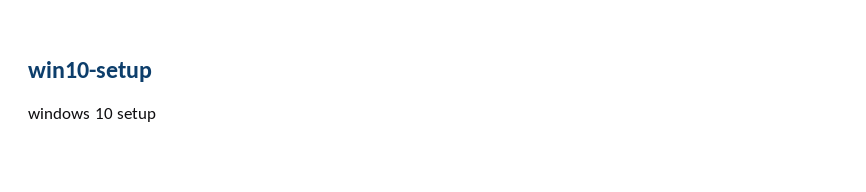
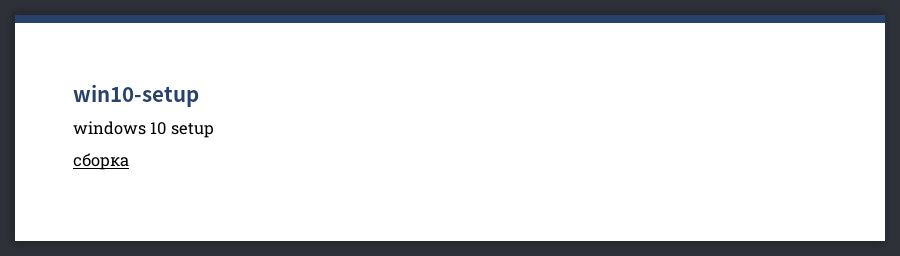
+ сборка

